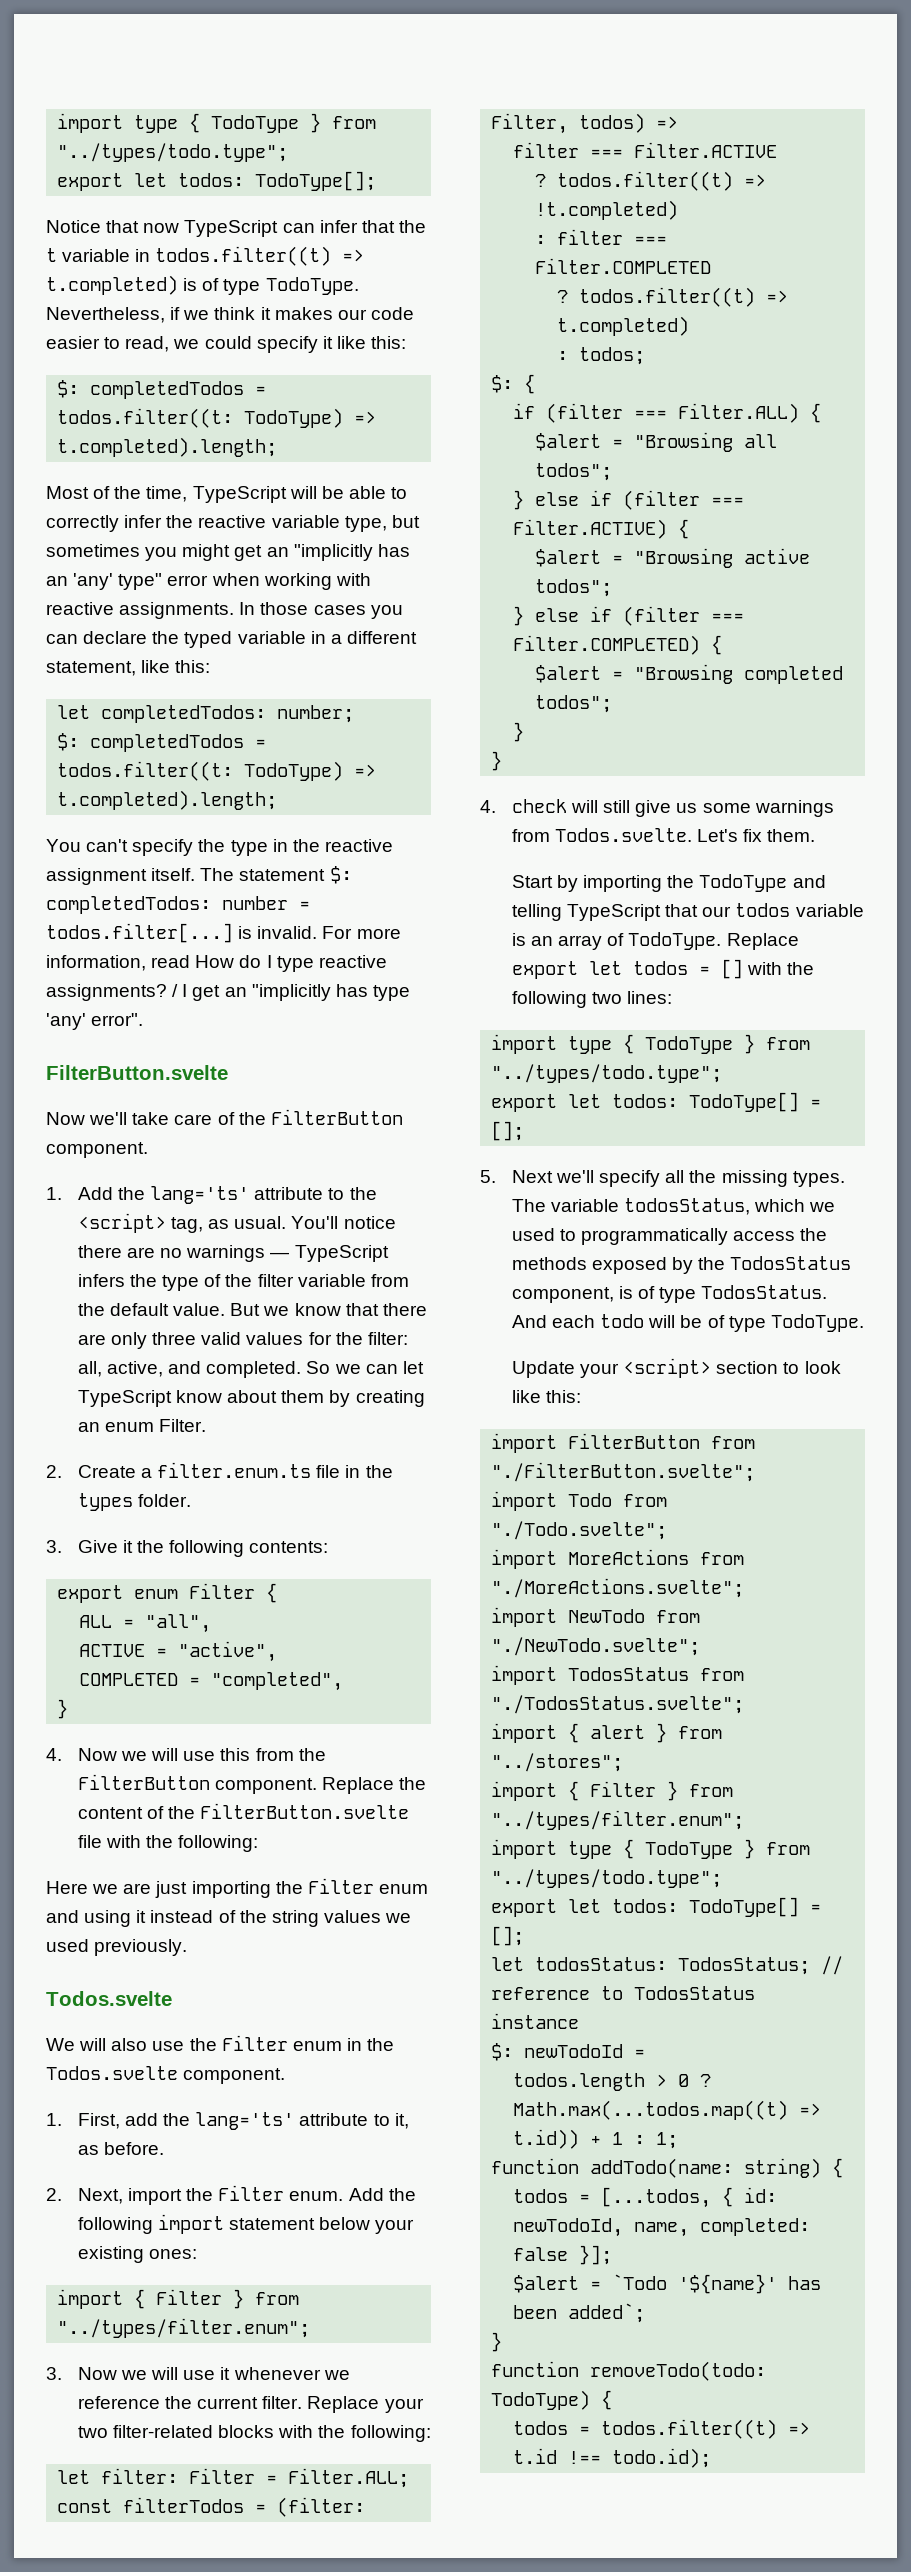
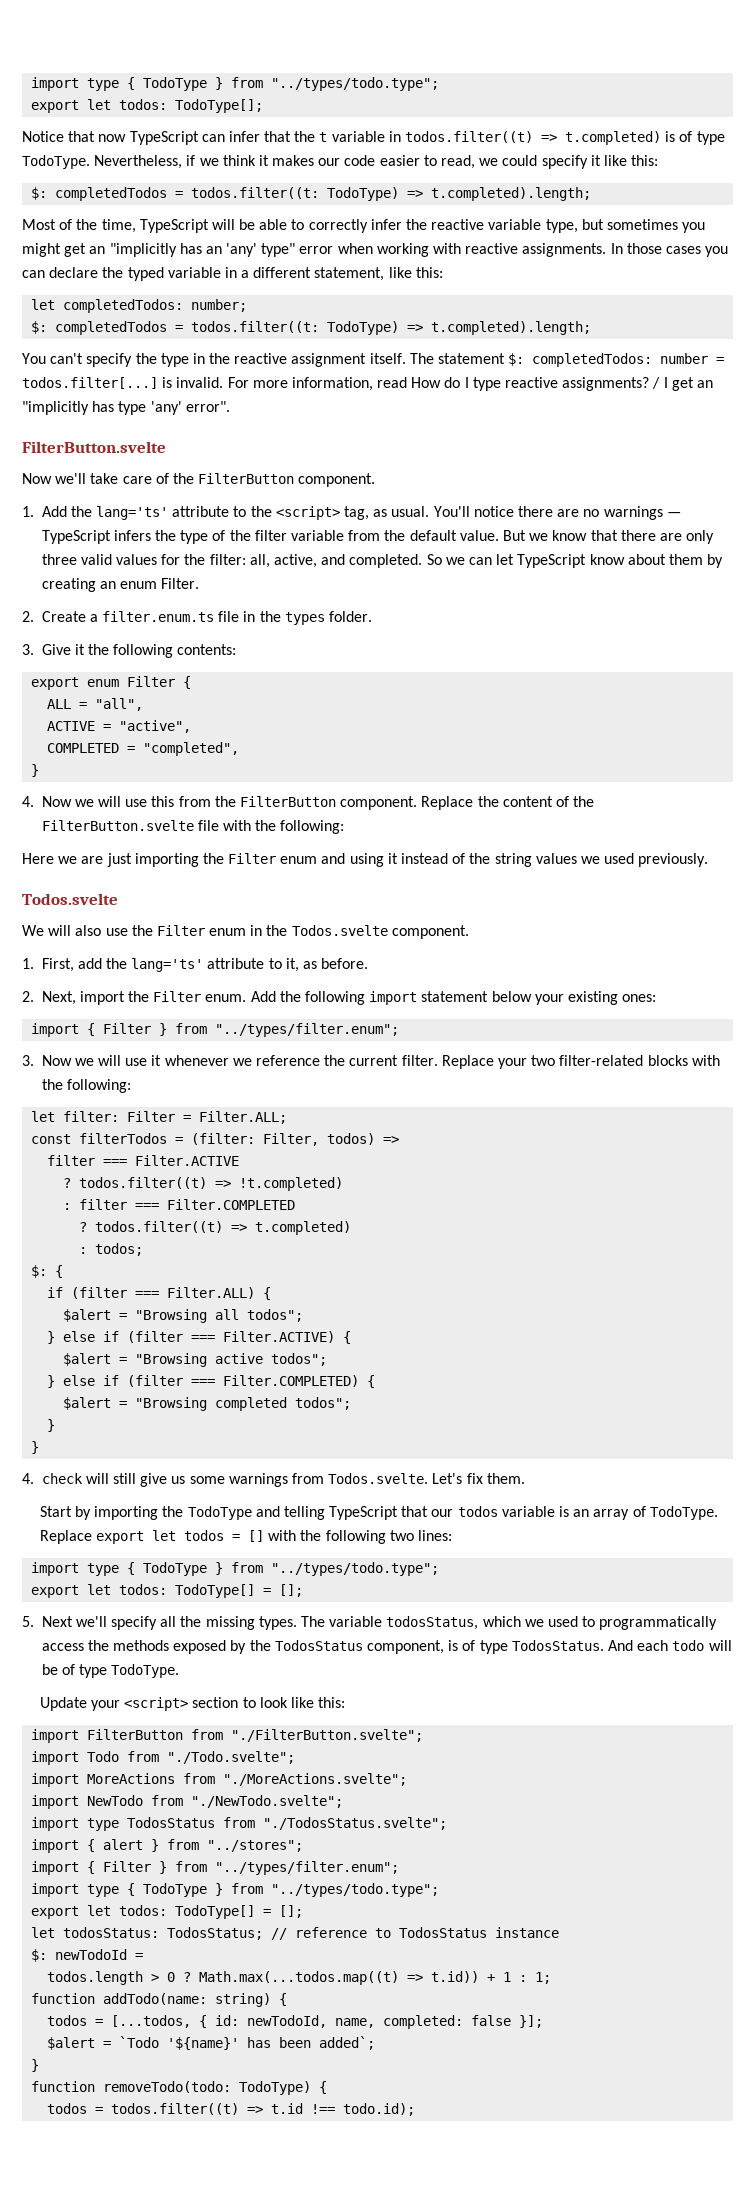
- import TodosStatus from "./TodosStatus.svelte";
+ import type TodosStatus from "./TodosStatus.svelte";

